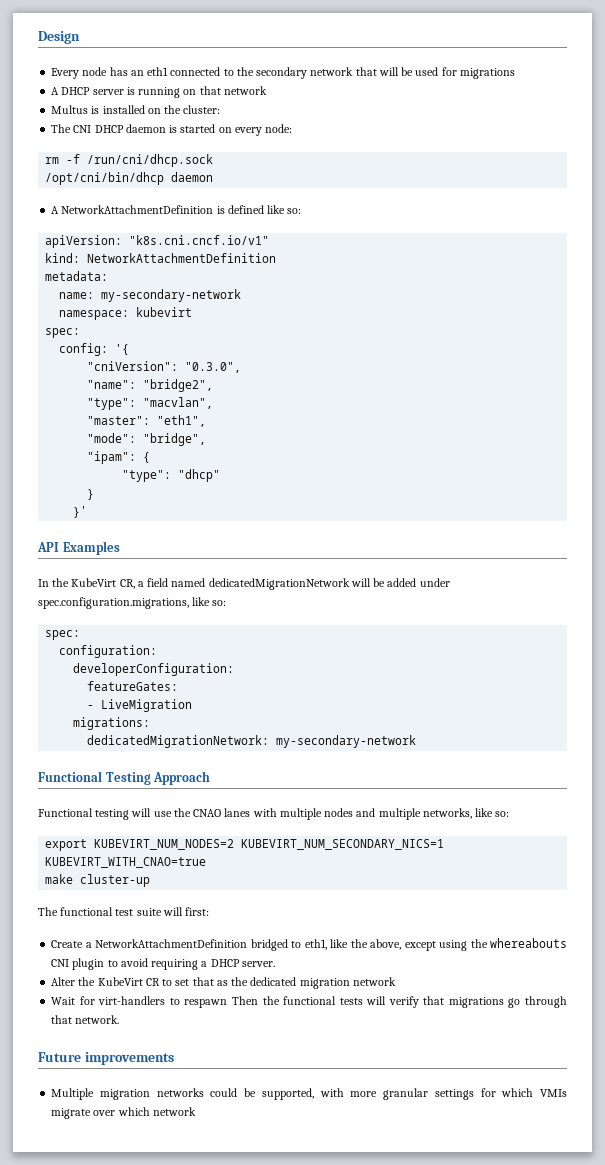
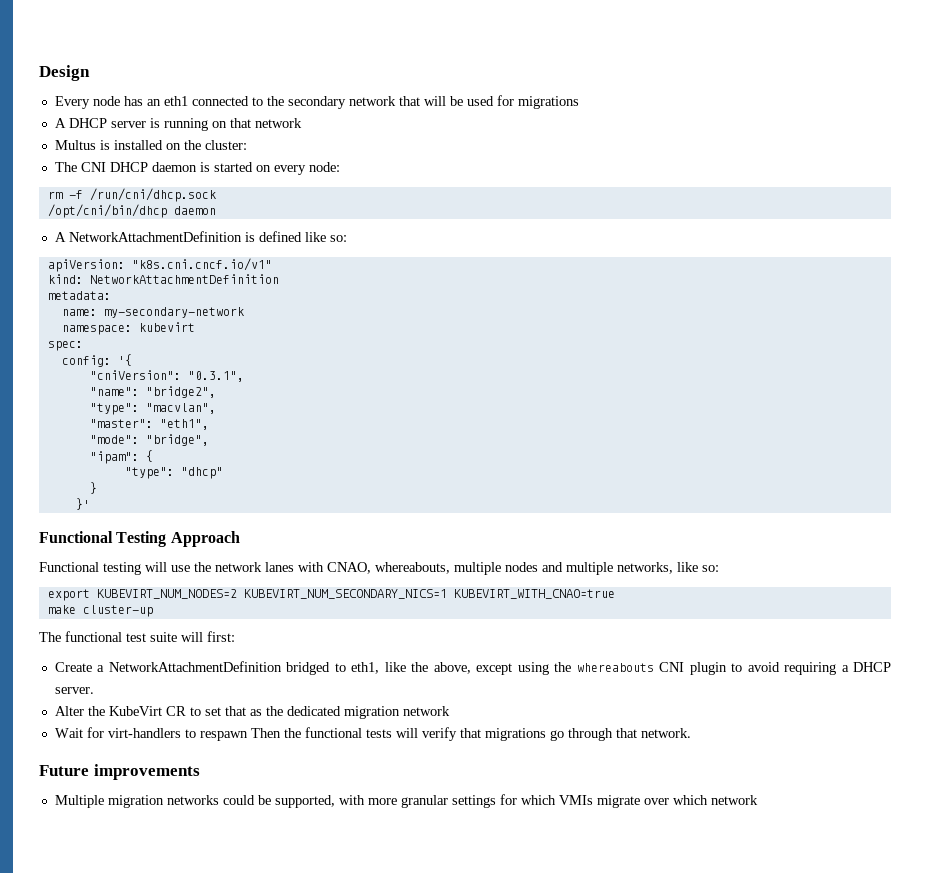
- "cniVersion": "0.3.0",
+ "cniVersion": "0.3.1",
- API Examples
- In the KubeVirt CR, a field named dedicatedMigrationNetwork will be added under spec.configuration.migrations, like so:
- spec:
- configuration:
- developerConfiguration:
- featureGates:
- - LiveMigration
- migrations:
- dedicatedMigrationNetwork: my-secondary-network
- Functional testing will use the CNAO lanes with multiple nodes and multiple networks, like so:
+ Functional testing will use the network lanes with CNAO, whereabouts, multiple nodes and multiple networks, like so:

